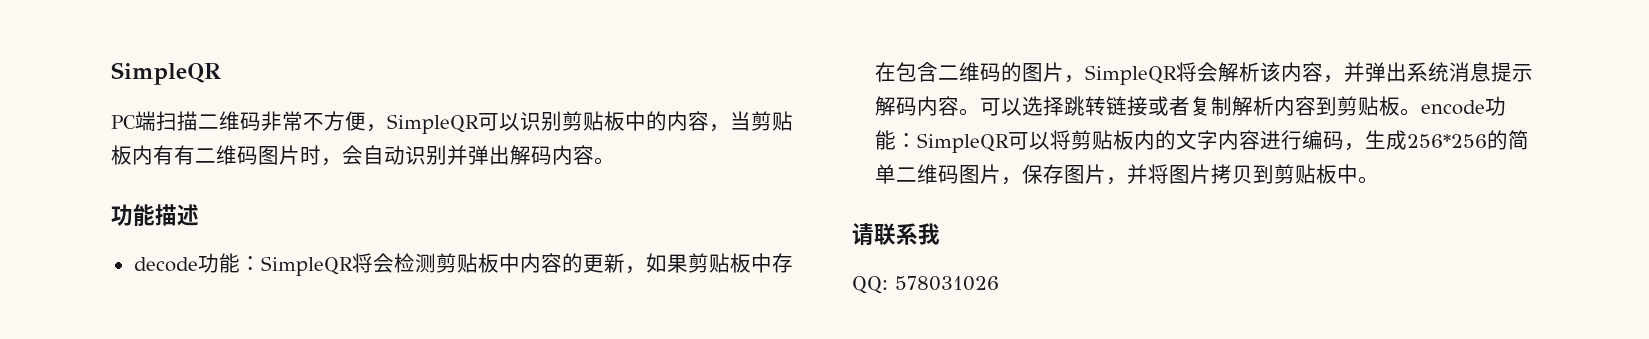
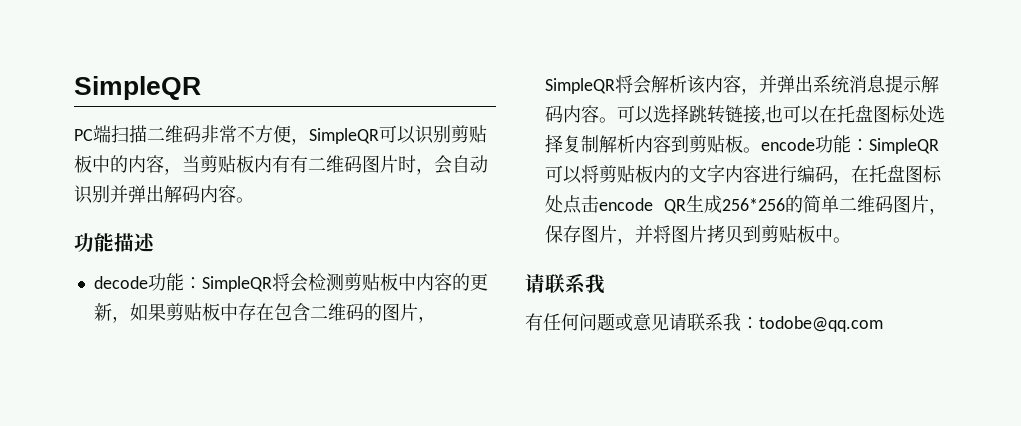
- 可以选择跳转链接或者复制解析内容到剪贴板。encode功能：SimpleQR可以将剪贴板内的文字内容进行编码，生成256*256的简单二维码图片，保存图片，并将图片拷贝到剪贴板中。
+ 可以选择跳转链接,也可以在托盘图标处选择复制解析内容到剪贴板。encode功能：SimpleQR可以将剪贴板内的文字内容进行编码，在托盘图标处点击encode QR生成256*256的简单二维码图片，保存图片，并将图片拷贝到剪贴板中。
- QQ: 578031026
+ 有任何问题或意见请联系我：todobe@qq.com

